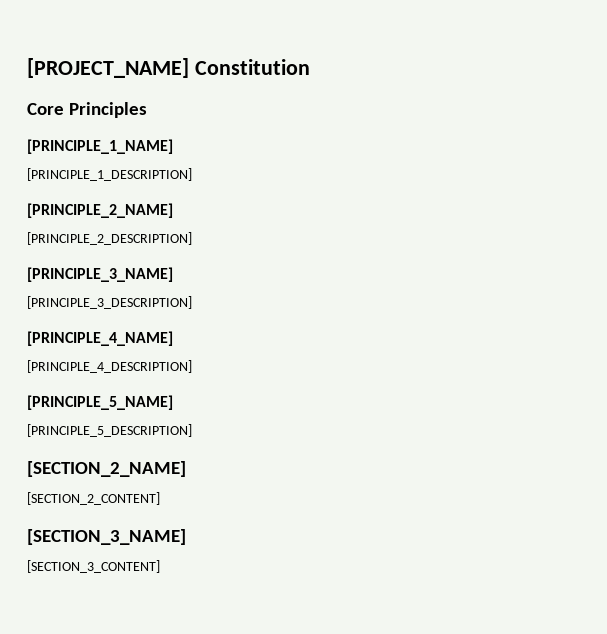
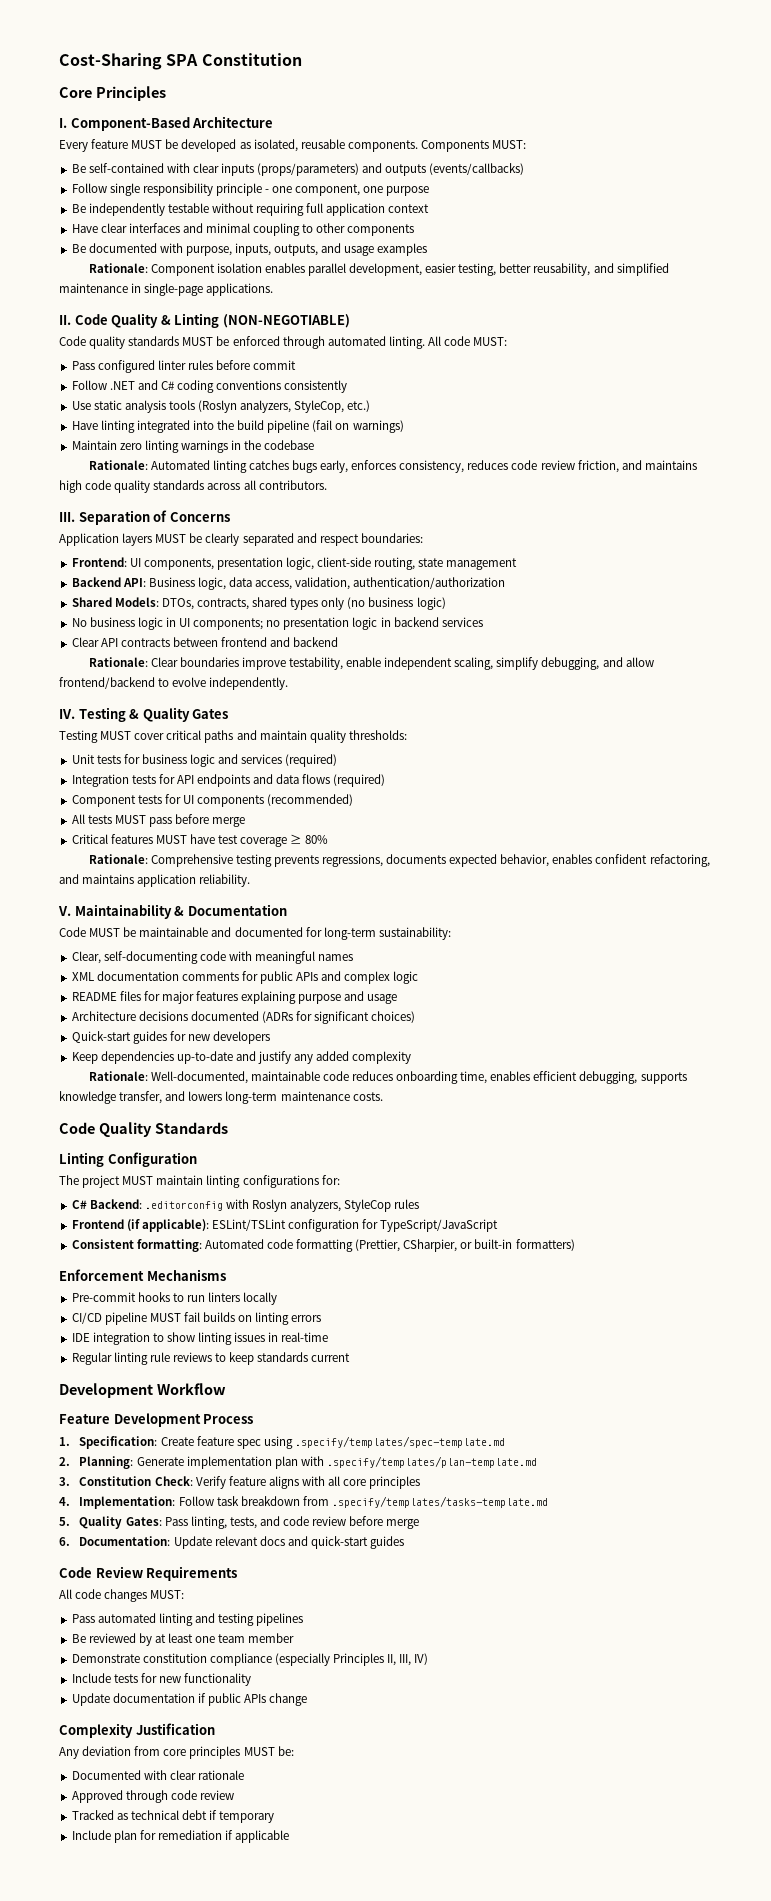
- [PROJECT_NAME] Constitution
+ Cost-Sharing SPA Constitution
- [PRINCIPLE_1_NAME]
- [PRINCIPLE_1_DESCRIPTION]
- [PRINCIPLE_2_NAME]
- [PRINCIPLE_2_DESCRIPTION]
- [PRINCIPLE_3_NAME]
- [PRINCIPLE_3_DESCRIPTION]
- [PRINCIPLE_4_NAME]
- [PRINCIPLE_4_DESCRIPTION]
- [PRINCIPLE_5_NAME]
- [PRINCIPLE_5_DESCRIPTION]
- [SECTION_2_NAME]
- [SECTION_2_CONTENT]
- [SECTION_3_NAME]
- [SECTION_3_CONTENT]
+ I. Component-Based Architecture
+ Every feature MUST be developed as isolated, reusable components. Components MUST:
+ Be self-contained with clear inputs (props/parameters) and outputs (events/callbacks)
+ Follow single responsibility principle - one component, one purpose
+ Be independently testable without requiring full application context
+ Have clear interfaces and minimal coupling to other components
+ Be documented with purpose, inputs, outputs, and usage examples
+ Rationale: Component isolation enables parallel development, easier testing, better reusability, and simplified maintenance in single-page applications.
+ II. Code Quality & Linting (NON-NEGOTIABLE)
+ Code quality standards MUST be enforced through automated linting. All code MUST:
+ Pass configured linter rules before commit
+ Follow .NET and C# coding conventions consistently
+ Use static analysis tools (Roslyn analyzers, StyleCop, etc.)
+ Have linting integrated into the build pipeline (fail on warnings)
+ Maintain zero linting warnings in the codebase
+ Rationale: Automated linting catches bugs early, enforces consistency, reduces code review friction, and maintains high code quality standards across all contributors.
+ III. Separation of Concerns
+ Application layers MUST be clearly separated and respect boundaries:
+ Frontend: UI components, presentation logic, client-side routing, state management
+ Backend API: Business logic, data access, validation, authentication/authorization
+ Shared Models: DTOs, contracts, shared types only (no business logic)
+ No business logic in UI components; no presentation logic in backend services
+ Clear API contracts between frontend and backend
+ Rationale: Clear boundaries improve testability, enable independent scaling, simplify debugging, and allow frontend/backend to evolve independently.
+ IV. Testing & Quality Gates
+ Testing MUST cover critical paths and maintain quality thresholds:
+ Unit tests for business logic and services (required)
+ Integration tests for API endpoints and data flows (required)
+ Component tests for UI components (recommended)
+ All tests MUST pass before merge
+ Critical features MUST have test coverage ≥ 80%
+ Rationale: Comprehensive testing prevents regressions, documents expected behavior, enables confident refactoring, and maintains application reliability.
+ V. Maintainability & Documentation
+ Code MUST be maintainable and documented for long-term sustainability:
+ Clear, self-documenting code with meaningful names
+ XML documentation comments for public APIs and complex logic
+ README files for major features explaining purpose and usage
+ Architecture decisions documented (ADRs for significant choices)
+ Quick-start guides for new developers
+ Keep dependencies up-to-date and justify any added complexity
+ Rationale: Well-documented, maintainable code reduces onboarding time, enables efficient debugging, supports knowledge transfer, and lowers long-term maintenance costs.
+ Code Quality Standards
+ Linting Configuration
+ The project MUST maintain linting configurations for:
+ C# Backend: .editorconfig with Roslyn analyzers, StyleCop rules
+ Frontend (if applicable): ESLint/TSLint configuration for TypeScript/JavaScript
+ Consistent formatting: Automated code formatting (Prettier, CSharpier, or built-in formatters)
+ Enforcement Mechanisms
+ Pre-commit hooks to run linters locally
+ CI/CD pipeline MUST fail builds on linting errors
+ IDE integration to show linting issues in real-time
+ Regular linting rule reviews to keep standards current
+ Development Workflow
+ Feature Development Process
+ 1. Specification: Create feature spec using .specify/templates/spec-template.md
+ 2. Planning: Generate implementation plan with .specify/templates/plan-template.md
+ 3. Constitution Check: Verify feature aligns with all core principles
+ 4. Implementation: Follow task breakdown from .specify/templates/tasks-template.md
+ 5. Quality Gates: Pass linting, tests, and code review before merge
+ 6. Documentation: Update relevant docs and quick-start guides
+ Code Review Requirements
+ All code changes MUST:
+ Pass automated linting and testing pipelines
+ Be reviewed by at least one team member
+ Demonstrate constitution compliance (especially Principles II, III, IV)
+ Include tests for new functionality
+ Update documentation if public APIs change
+ Complexity Justification
+ Any deviation from core principles MUST be:
+ Documented with clear rationale
+ Approved through code review
+ Tracked as technical debt if temporary
+ Include plan for remediation if applicable

